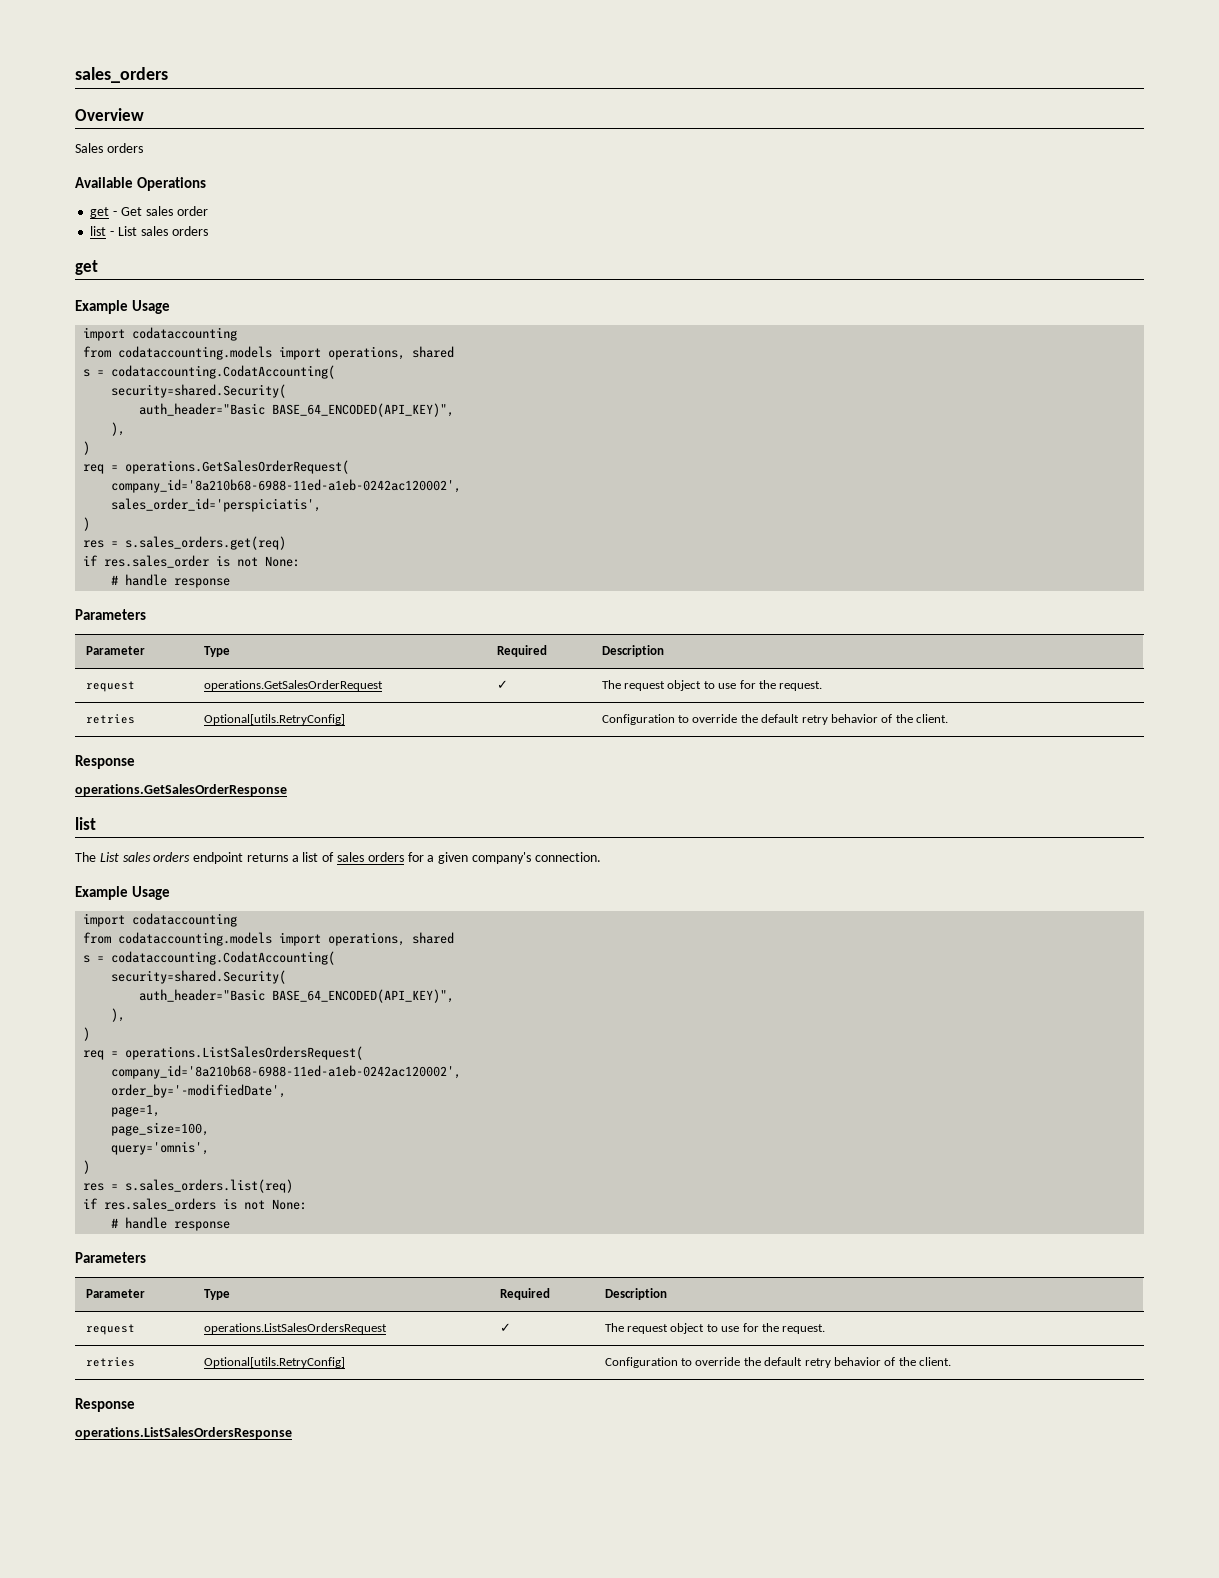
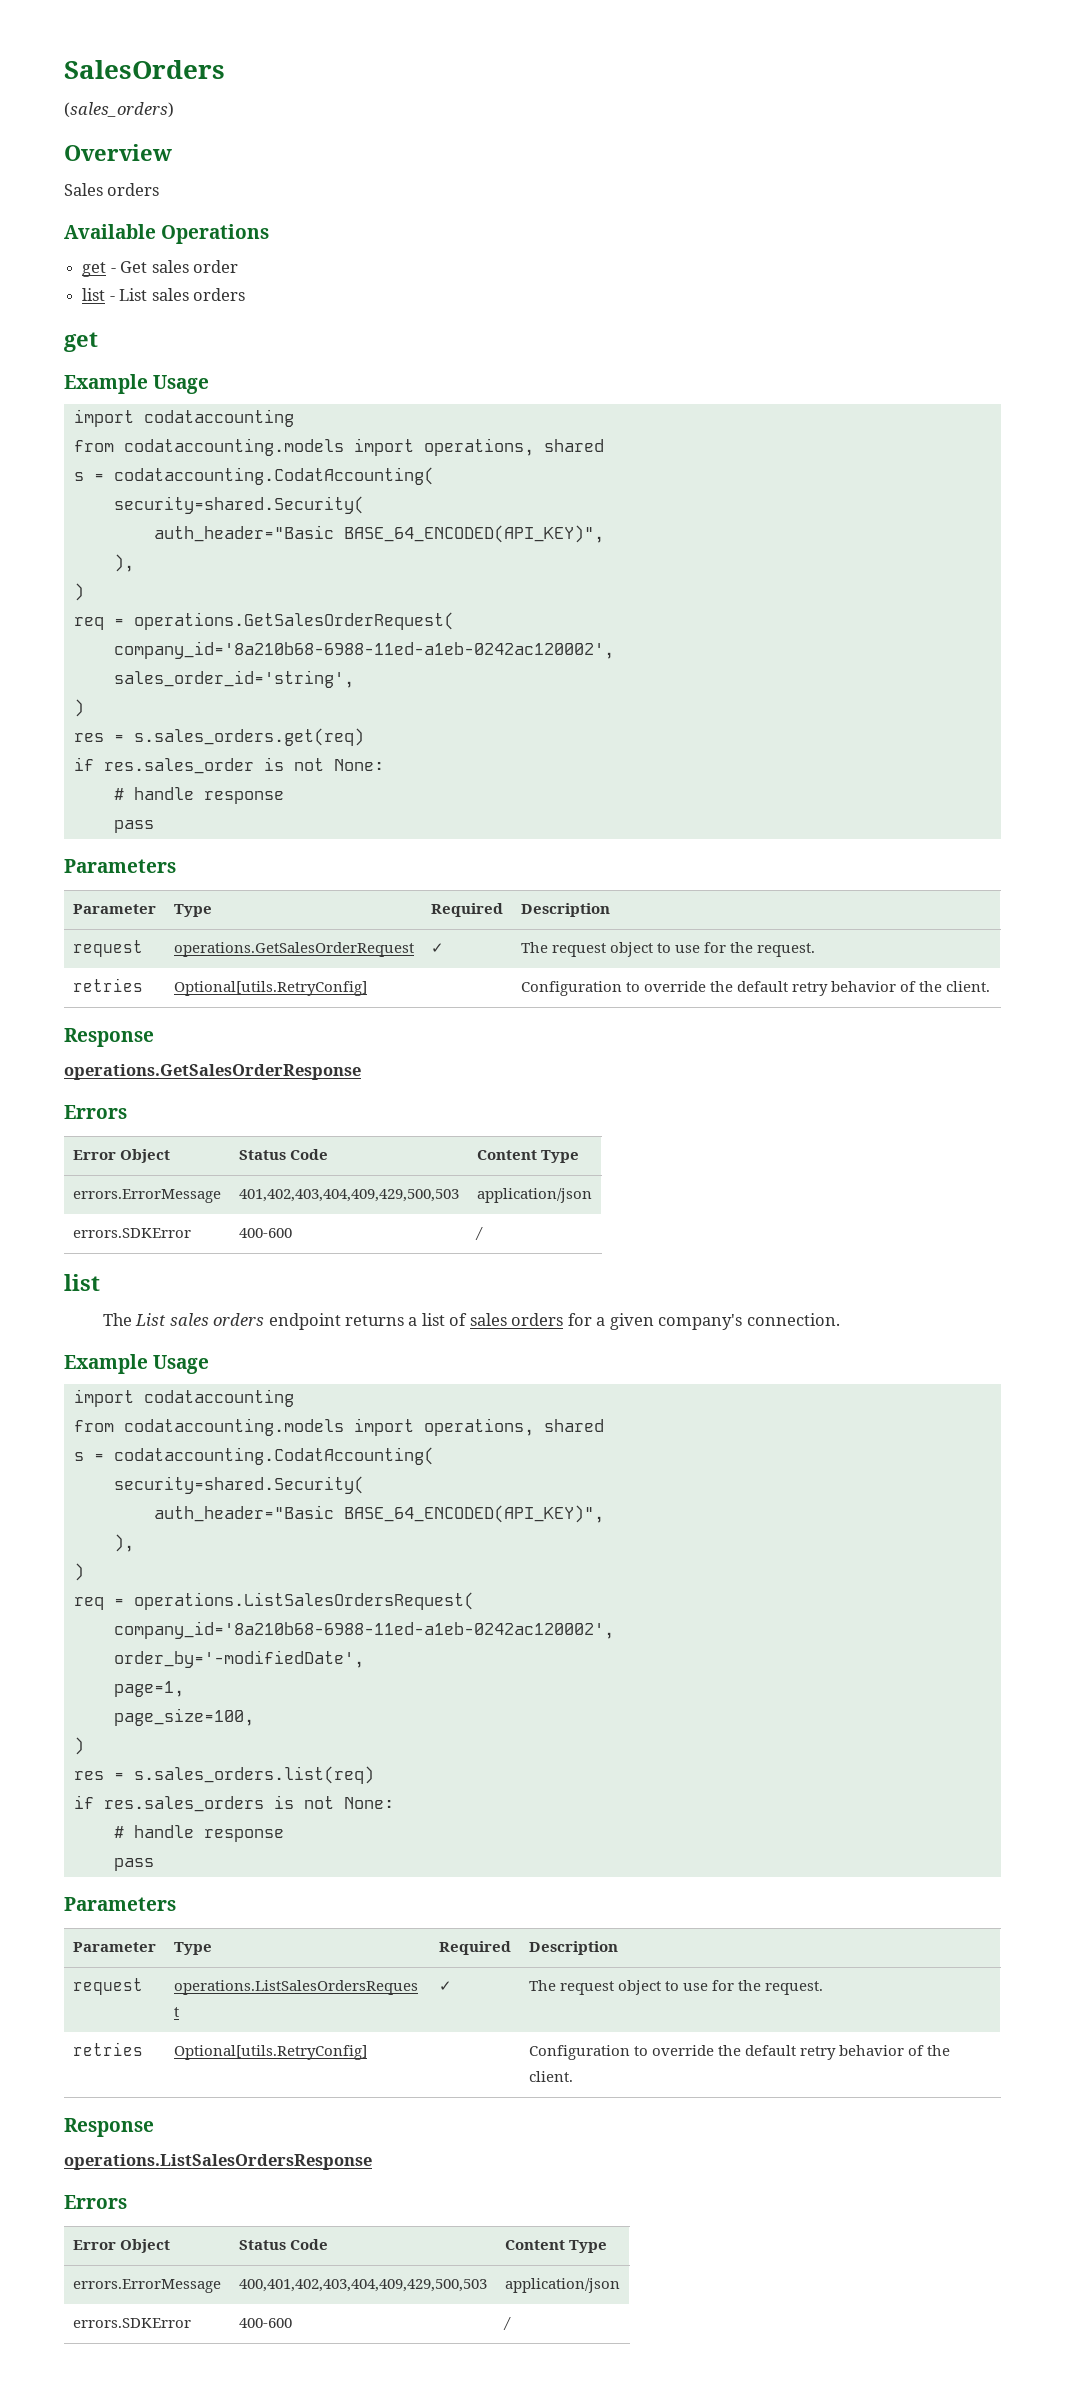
- sales_orders
+ SalesOrders
+ (sales_orders)
- sales_order_id='perspiciatis',
+ sales_order_id='string',
  if res.sales_order is not None:
  # handle response
+ pass
  operations.GetSalesOrderResponse
+ Errors
+ Error Object | Status Code | Content Type
+ errors.ErrorMessage | 401,402,403,404,409,429,500,503 | application/json
+ errors.SDKError | 400-600 | /
- query='omnis',
  if res.sales_orders is not None:
  # handle response
+ pass
  operations.ListSalesOrdersResponse
+ Errors
+ Error Object | Status Code | Content Type
+ errors.ErrorMessage | 400,401,402,403,404,409,429,500,503 | application/json
+ errors.SDKError | 400-600 | /

